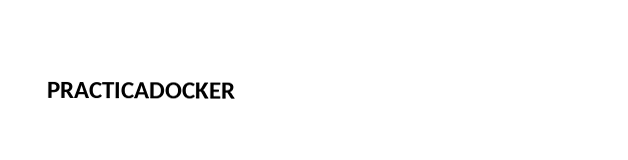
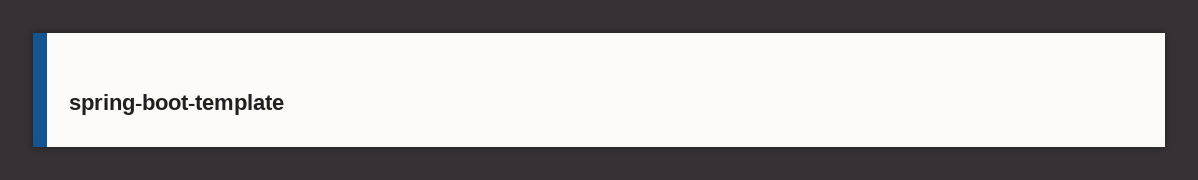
- PRACTICADOCKER
+ spring-boot-template

